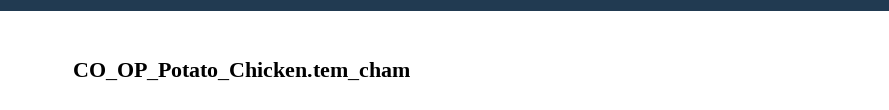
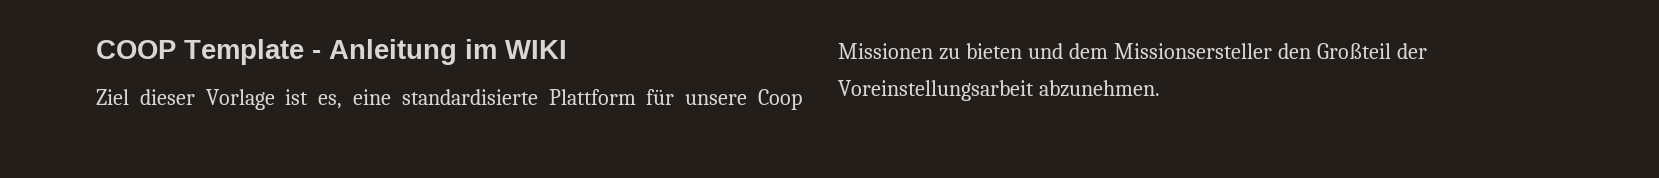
- CO_OP_Potato_Chicken.tem_cham
+ COOP Template - Anleitung im WIKI
+ Ziel dieser Vorlage ist es, eine standardisierte Plattform für unsere Coop Missionen zu bieten und dem Missionsersteller den Großteil der Voreinstellungsarbeit abzunehmen.

